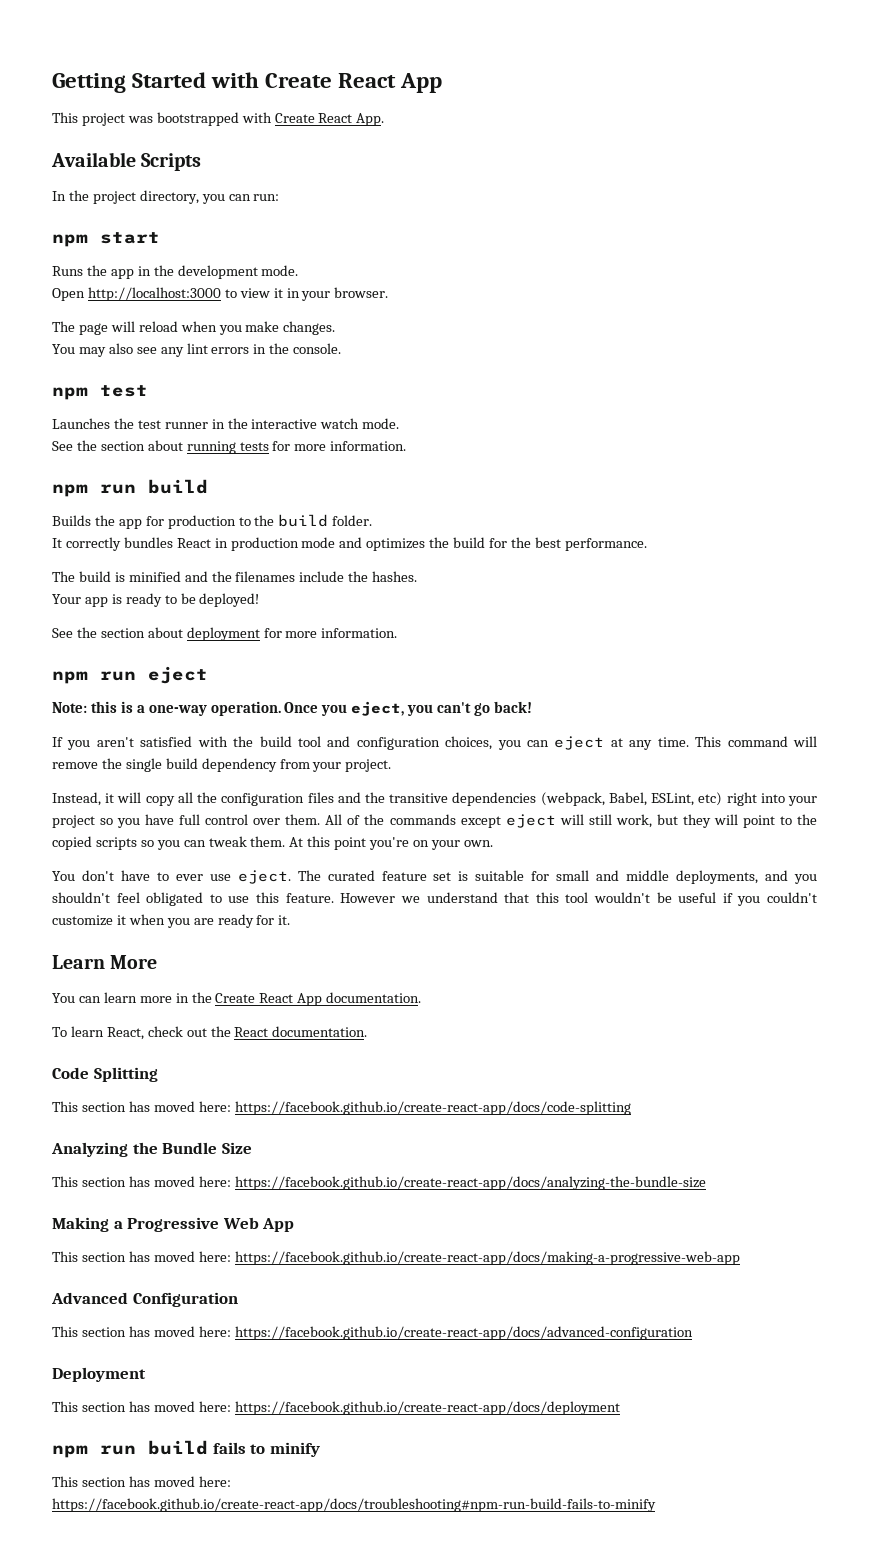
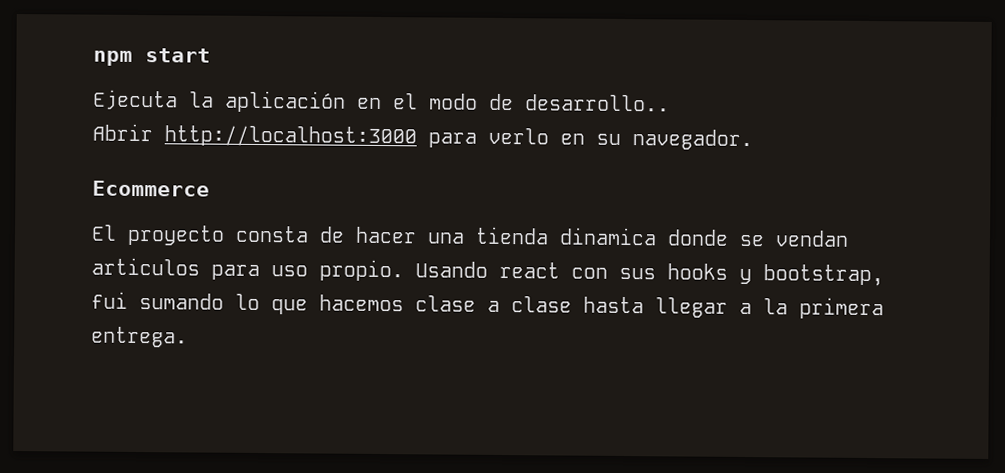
- Getting Started with Create React App
- This project was bootstrapped with Create React App.
- Available Scripts
- In the project directory, you can run:
  npm start
- Runs the app in the development mode.
- Open http://localhost:3000 to view it in your browser.
- The page will reload when you make changes.
- You may also see any lint errors in the console.
- npm test
- Launches the test runner in the interactive watch mode.
- See the section about running tests for more information.
- npm run build
- Builds the app for production to the build folder.
- It correctly bundles React in production mode and optimizes the build for the best performance.
- The build is minified and the filenames include the hashes.
- Your app is ready to be deployed!
- See the section about deployment for more information.
- npm run eject
- Note: this is a one-way operation. Once you eject, you can't go back!
- If you aren't satisfied with the build tool and configuration choices, you can eject at any time. This command will remove the single build dependency from your project.
- Instead, it will copy all the configuration files and the transitive dependencies (webpack, Babel, ESLint, etc) right into your project so you have full control over them. All of the commands except eject will still work, but they will point to the copied scripts so you can tweak them. At this point you're on your own.
- You don't have to ever use eject. The curated feature set is suitable for small and middle deployments, and you shouldn't feel obligated to use this feature. However we understand that this tool wouldn't be useful if you couldn't customize it when you are ready for it.
- Learn More
- You can learn more in the Create React App documentation.
- To learn React, check out the React documentation.
- Code Splitting
- This section has moved here: https://facebook.github.io/create-react-app/docs/code-splitting
- Analyzing the Bundle Size
- This section has moved here: https://facebook.github.io/create-react-app/docs/analyzing-the-bundle-size
- Making a Progressive Web App
- This section has moved here: https://facebook.github.io/create-react-app/docs/making-a-progressive-web-app
- Advanced Configuration
- This section has moved here: https://facebook.github.io/create-react-app/docs/advanced-configuration
- Deployment
- This section has moved here: https://facebook.github.io/create-react-app/docs/deployment
- npm run build fails to minify
- This section has moved here: https://facebook.github.io/create-react-app/docs/troubleshooting#npm-run-build-fails-to-minify
+ Ejecuta la aplicación en el modo de desarrollo..
+ Abrir http://localhost:3000 para verlo en su navegador.
+ Ecommerce
+ El proyecto consta de hacer una tienda dinamica donde se vendan articulos para uso propio. Usando react con sus hooks y bootstrap, fui sumando lo que hacemos clase a clase hasta llegar a la primera entrega.

